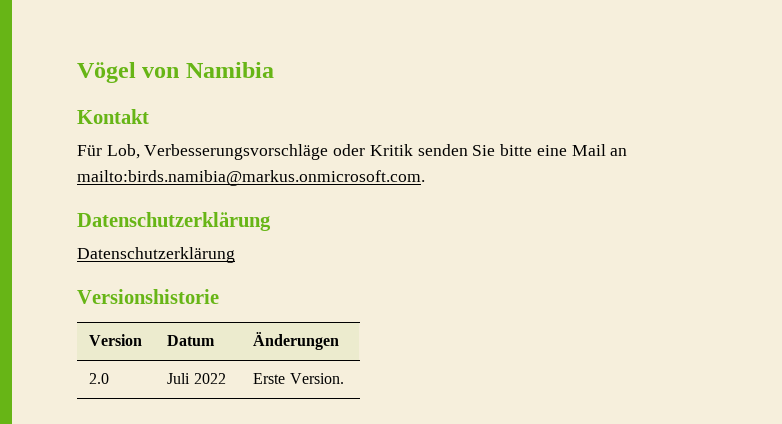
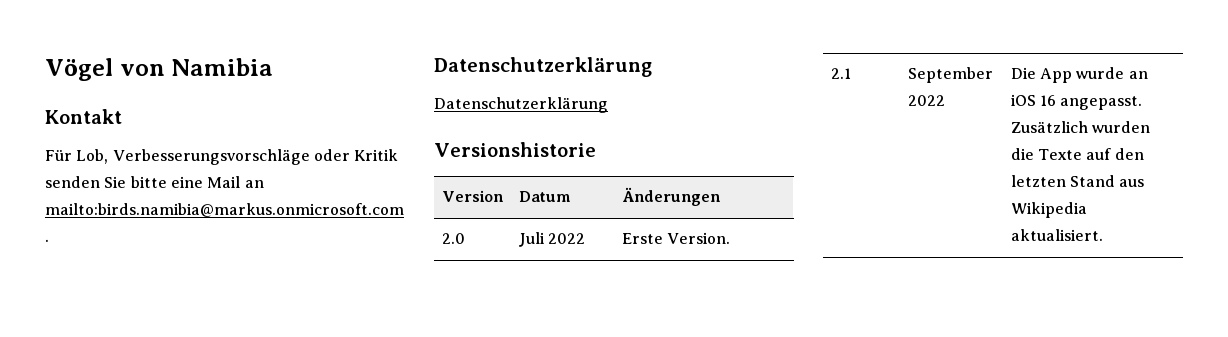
+ 2.1 | September 2022 | Die App wurde an iOS 16 angepasst. Zusätzlich wurden die Texte auf den letzten Stand aus Wikipedia aktualisiert.

